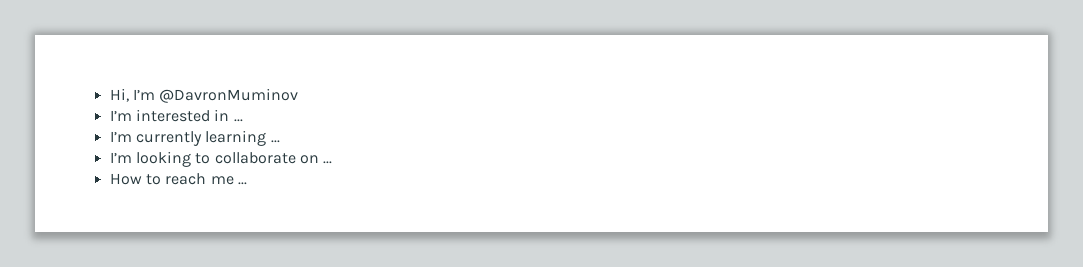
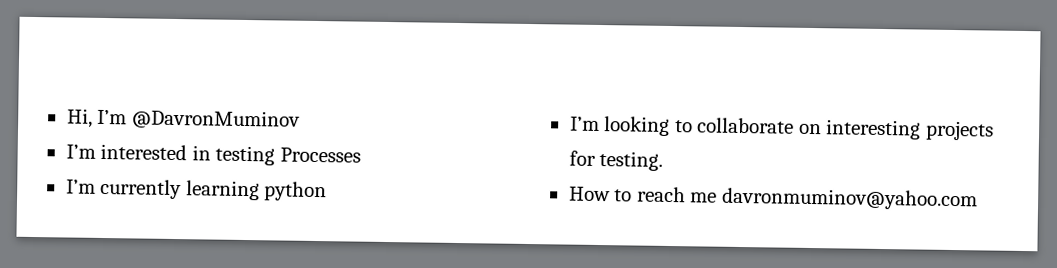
- I’m interested in ...
+ I’m interested in testing Processes
- I’m currently learning ...
+ I’m currently learning python
- I’m looking to collaborate on ...
+ I’m looking to collaborate on interesting projects for testing.
- How to reach me ...
+ How to reach me davronmuminov@yahoo.com

